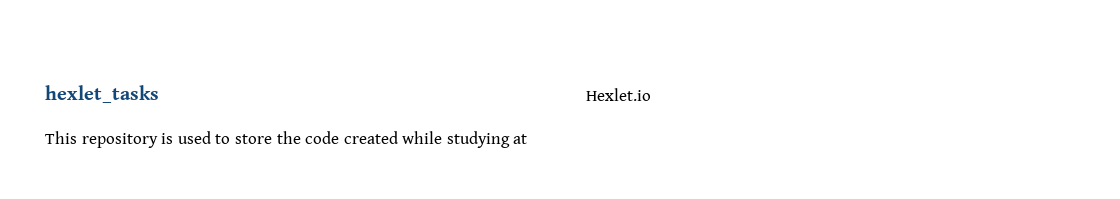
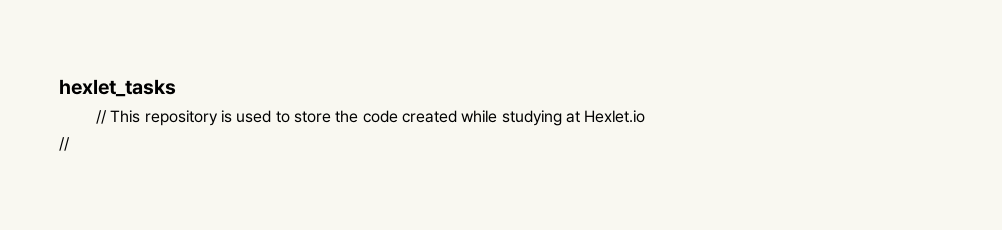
- This repository is used to store the code created while studying at Hexlet.io
+ // This repository is used to store the code created while studying at Hexlet.io
+ //

